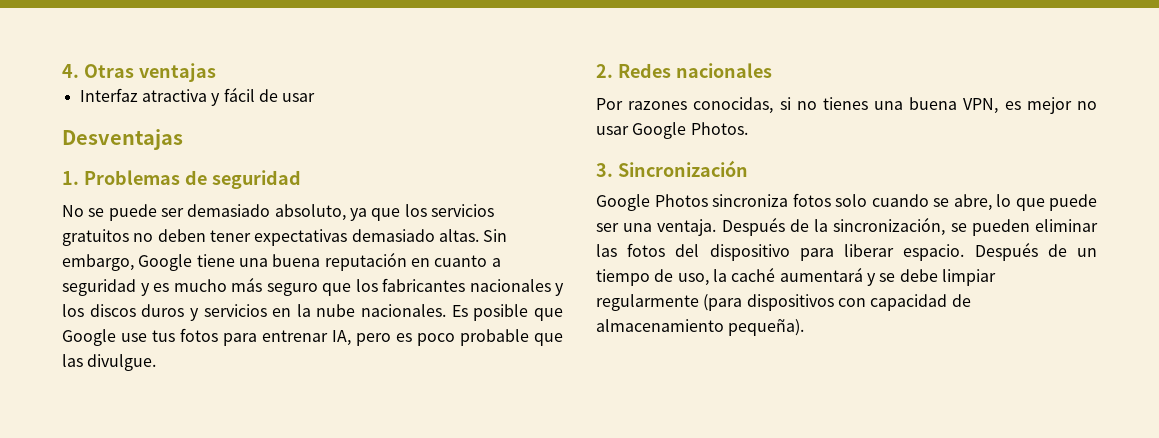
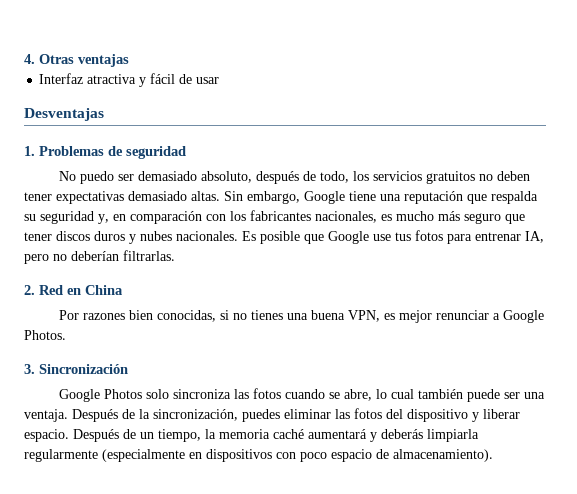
- No se puede ser demasiado absoluto, ya que los servicios gratuitos no deben tener expectativas demasiado altas.
+ No puedo ser demasiado absoluto, después de todo, los servicios gratuitos no deben tener expectativas demasiado altas.
- Sin embargo, Google tiene una buena reputación en cuanto a seguridad y es mucho más seguro que los fabricantes nacionales y los discos duros y servicios en la nube nacionales.
+ Sin embargo, Google tiene una reputación que respalda su seguridad y, en comparación con los fabricantes nacionales, es mucho más seguro que tener discos duros y nubes nacionales.
- Es posible que Google use tus fotos para entrenar IA, pero es poco probable que las divulgue.
- 2. Redes nacionales
+ Es posible que Google use tus fotos para entrenar IA, pero no deberían filtrarlas.
+ 2. Red en China
- Por razones conocidas, si no tienes una buena VPN, es mejor no usar Google Photos.
+ Por razones bien conocidas, si no tienes una buena VPN, es mejor renunciar a Google Photos.
- Google Photos sincroniza fotos solo cuando se abre, lo que puede ser una ventaja.
+ Google Photos solo sincroniza las fotos cuando se abre, lo cual también puede ser una ventaja.
- Después de la sincronización, se pueden eliminar las fotos del dispositivo para liberar espacio.
+ Después de la sincronización, puedes eliminar las fotos del dispositivo y liberar espacio.
- Después de un tiempo de uso, la caché aumentará y se debe limpiar regularmente (para dispositivos con capacidad de almacenamiento pequeña).
+ Después de un tiempo, la memoria caché aumentará y deberás limpiarla regularmente (especialmente en dispositivos con poco espacio de almacenamiento).

